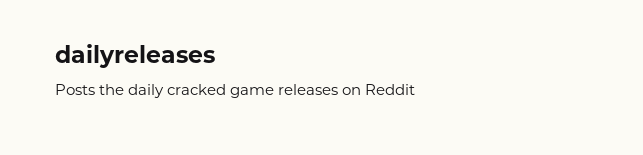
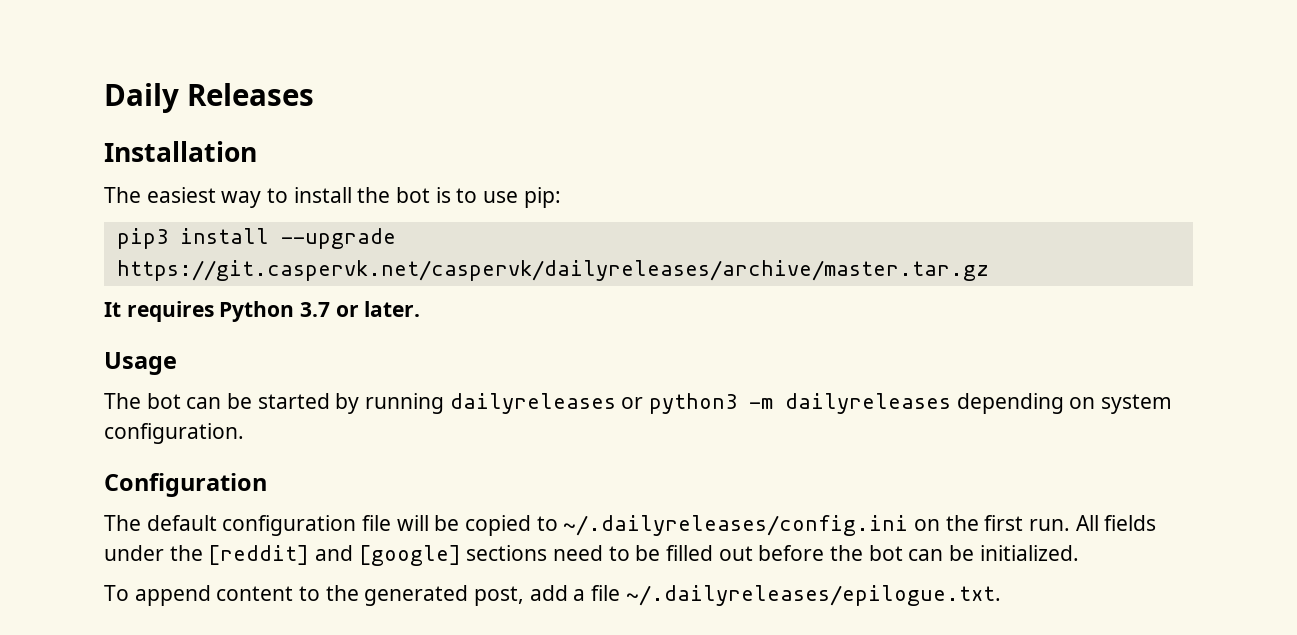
- dailyreleases
- Posts the daily cracked game releases on Reddit
+ Daily Releases
+ Installation
+ The easiest way to install the bot is to use pip:
+ pip3 install --upgrade https://git.caspervk.net/caspervk/dailyreleases/archive/master.tar.gz
+ It requires Python 3.7 or later.
+ Usage
+ The bot can be started by running dailyreleases or python3 -m dailyreleases depending on system configuration.
+ Configuration
+ The default configuration file will be copied to ~/.dailyreleases/config.ini on the first run. All fields under the [reddit] and [google] sections need to be filled out before the bot can be initialized.
+ To append content to the generated post, add a file ~/.dailyreleases/epilogue.txt.

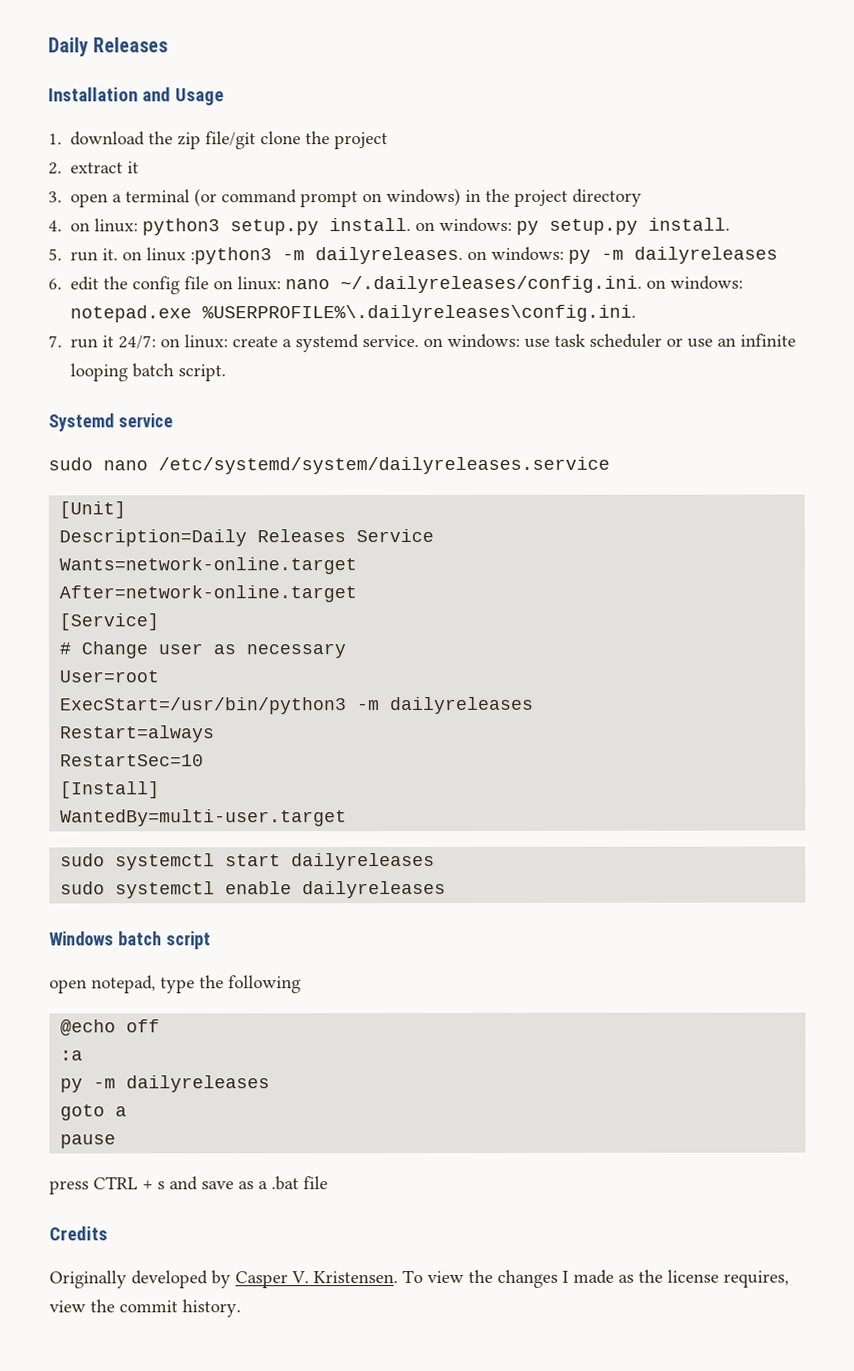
- Installation
- The easiest way to install the bot is to use pip:
- pip3 install --upgrade https://git.caspervk.net/caspervk/dailyreleases/archive/master.tar.gz
- It requires Python 3.7 or later.
- Usage
- The bot can be started by running dailyreleases or python3 -m dailyreleases depending on system configuration.
- Configuration
- The default configuration file will be copied to ~/.dailyreleases/config.ini on the first run. All fields under the [reddit] and [google] sections need to be filled out before the bot can be initialized.
- To append content to the generated post, add a file ~/.dailyreleases/epilogue.txt.
+ Installation and Usage
+ 1. download the zip file/git clone the project
+ 2. extract it
+ 3. open a terminal (or command prompt on windows) in the project directory
+ 4. on linux: python3 setup.py install. on windows: py setup.py install.
+ 5. run it. on linux :python3 -m dailyreleases. on windows: py -m dailyreleases
+ 6. edit the config file on linux: nano ~/.dailyreleases/config.ini. on windows: notepad.exe %USERPROFILE%\.dailyreleases\config.ini.
+ 7. run it 24/7: on linux: create a systemd service. on windows: use task scheduler or use an infinite looping batch script.
+ Systemd service
+ sudo nano /etc/systemd/system/dailyreleases.service
+ [Unit]
+ Description=Daily Releases Service
+ Wants=network-online.target
+ After=network-online.target
+ [Service]
+ # Change user as necessary
+ User=root
+ ExecStart=/usr/bin/python3 -m dailyreleases
+ Restart=always
+ RestartSec=10
+ [Install]
+ WantedBy=multi-user.target
+ sudo systemctl start dailyreleases
+ sudo systemctl enable dailyreleases
+ Windows batch script
+ open notepad, type the following
+ @echo off
+ :a
+ py -m dailyreleases
+ goto a
+ pause
+ press CTRL + s and save as a .bat file
+ Credits
+ Originally developed by Casper V. Kristensen. To view the changes I made as the license requires, view the commit history.

